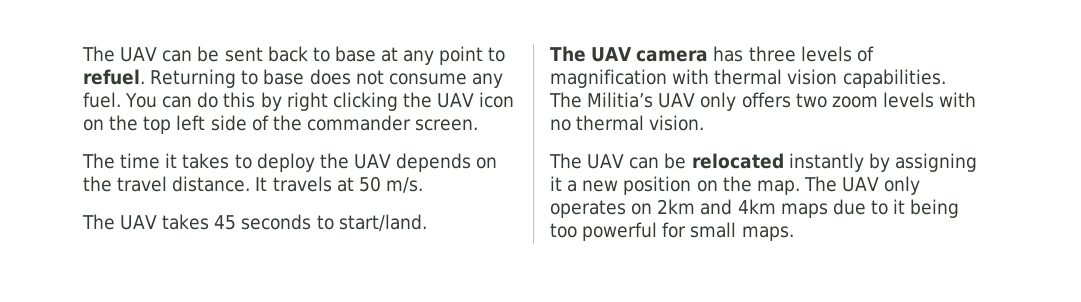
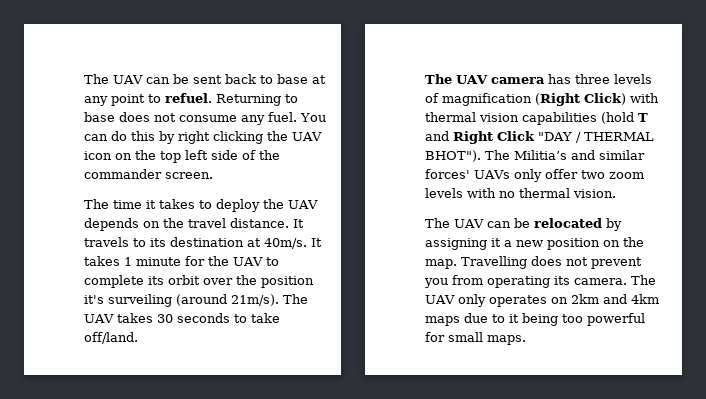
- It travels at 50 m/s.
- The UAV takes 45 seconds to start/land.
+ It travels to its destination at 40m/s. It takes 1 minute for the UAV to complete its orbit over the position it's surveiling (around 21m/s). The UAV takes 30 seconds to take off/land.
- The UAV camera has three levels of magnification with thermal vision capabilities. The Militia’s UAV only offers two zoom levels with no thermal vision.
+ The UAV camera has three levels of magnification (Right Click) with thermal vision capabilities (hold T and Right Click "DAY / THERMAL BHOT"). The Militia’s and similar forces' UAVs only offer two zoom levels with no thermal vision.
- The UAV can be relocated instantly by assigning it a new position on the map.
+ The UAV can be relocated by assigning it a new position on the map.
+ Travelling does not prevent you from operating its camera.

